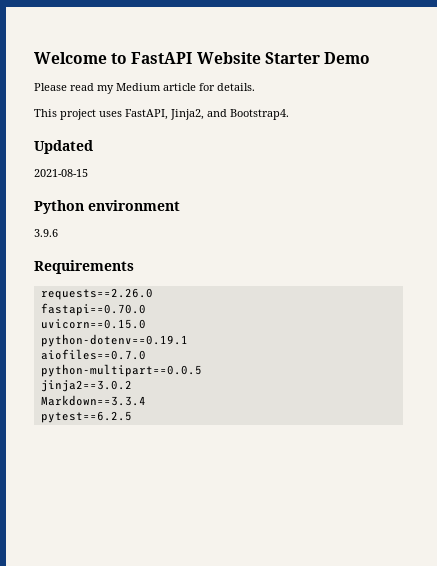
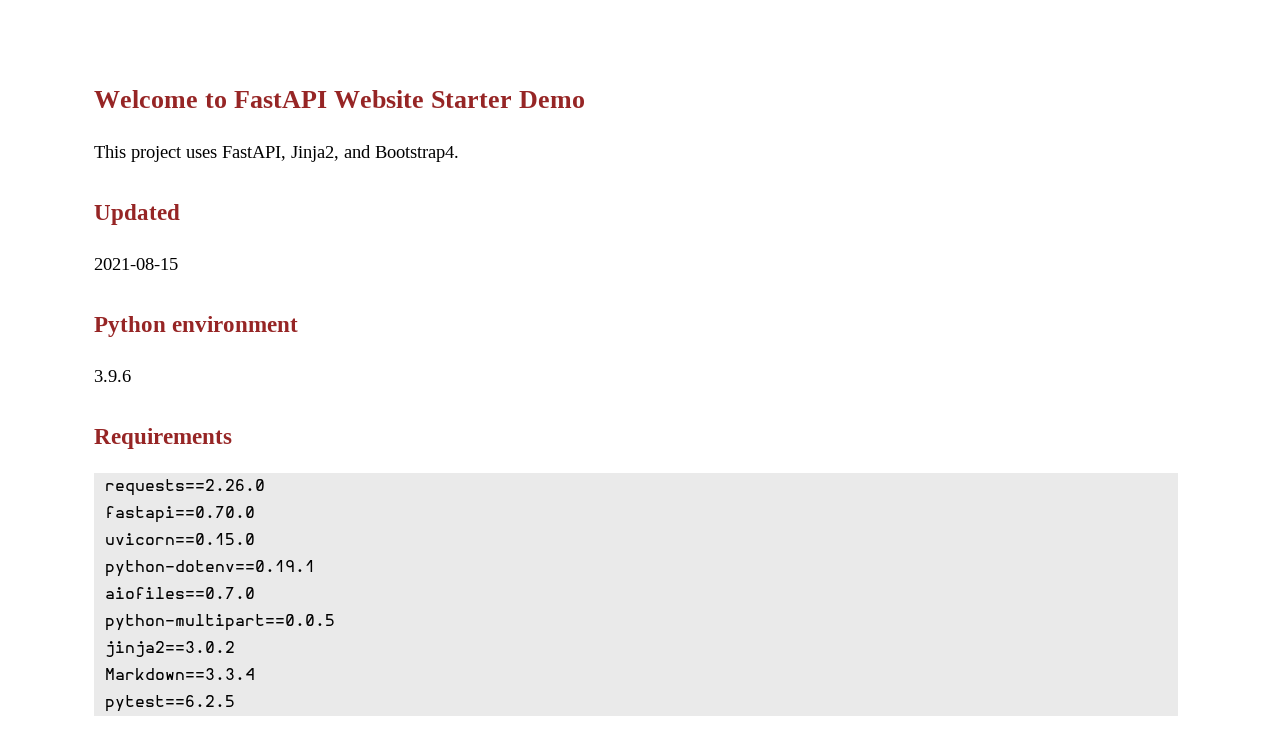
- Please read my Medium article for details.

